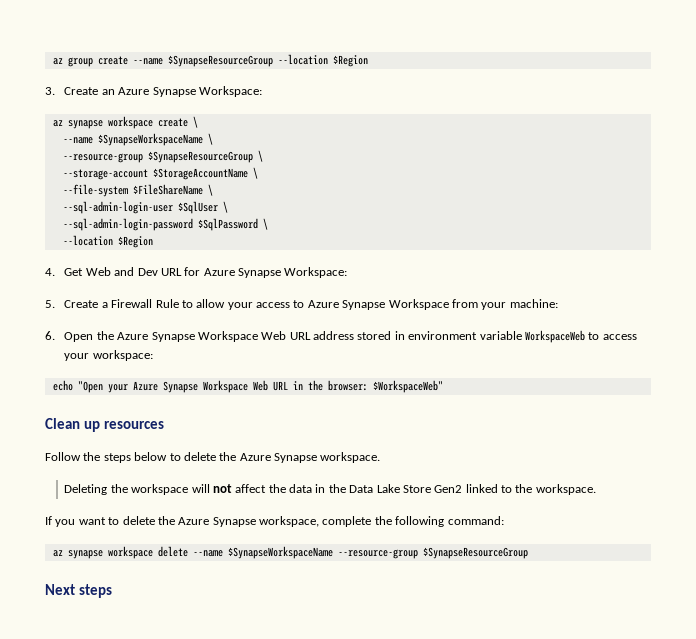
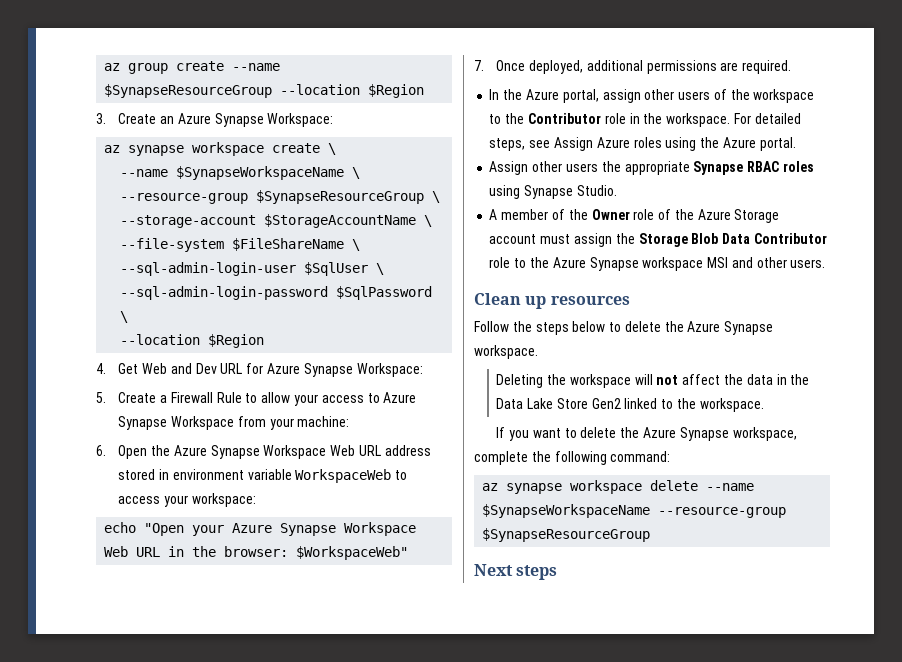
+ 7. Once deployed, additional permissions are required.
+ In the Azure portal, assign other users of the workspace to the Contributor role in the workspace. For detailed steps, see Assign Azure roles using the Azure portal.
+ Assign other users the appropriate Synapse RBAC roles using Synapse Studio.
+ A member of the Owner role of the Azure Storage account must assign the Storage Blob Data Contributor role to the Azure Synapse workspace MSI and other users.

